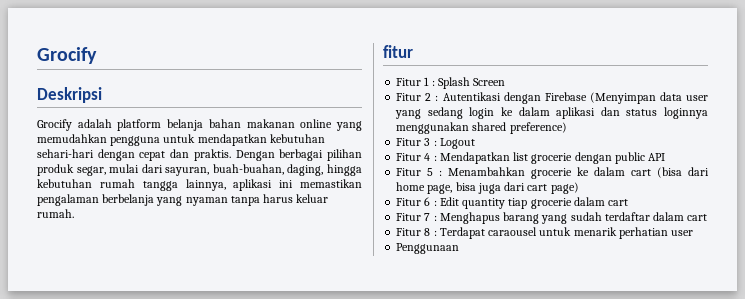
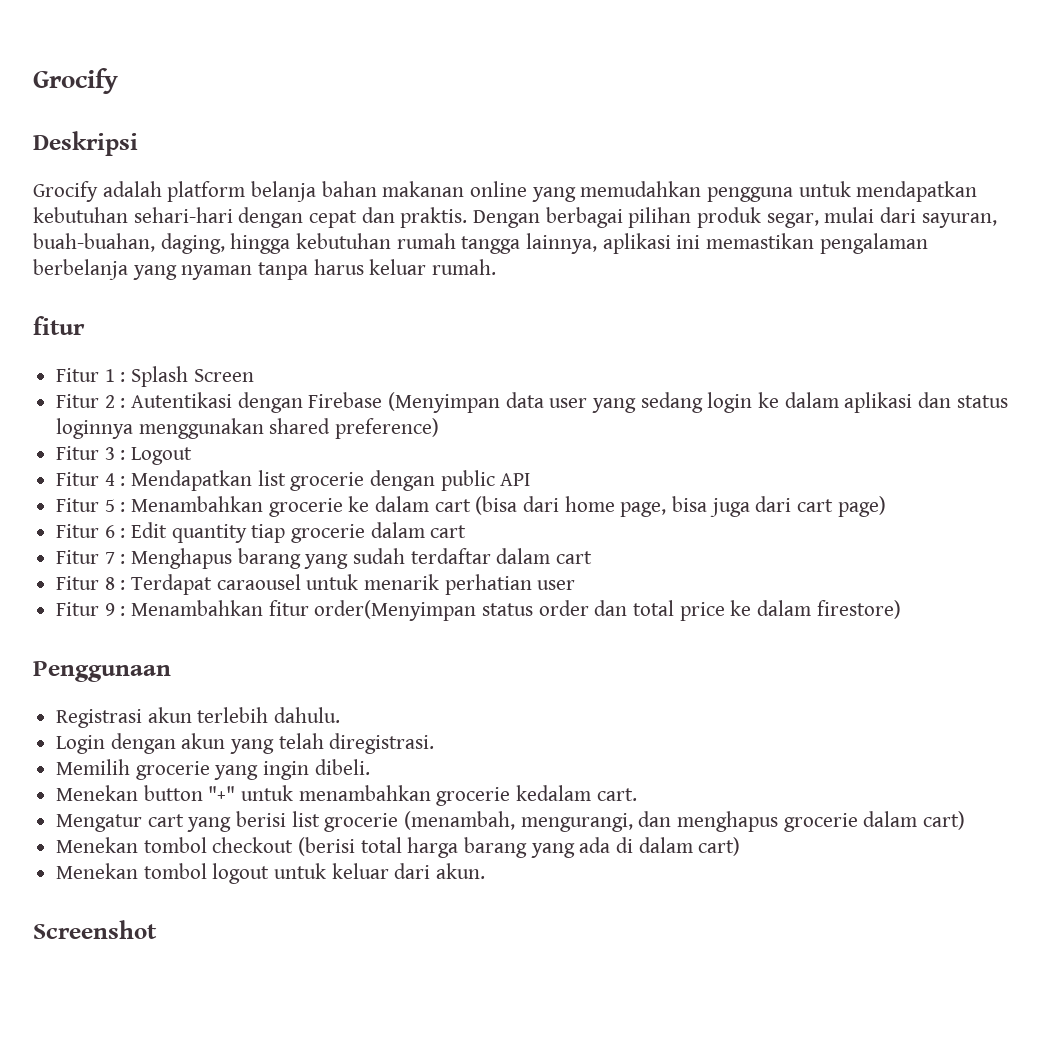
+ Fitur 9 : Menambahkan fitur order(Menyimpan status order dan total price ke dalam firestore)
  Penggunaan
+ Registrasi akun terlebih dahulu.
+ Login dengan akun yang telah diregistrasi.
+ Memilih grocerie yang ingin dibeli.
+ Menekan button "+" untuk menambahkan grocerie kedalam cart.
+ Mengatur cart yang berisi list grocerie (menambah, mengurangi, dan menghapus grocerie dalam cart)
+ Menekan tombol checkout (berisi total harga barang yang ada di dalam cart)
+ Menekan tombol logout untuk keluar dari akun.
+ Screenshot

